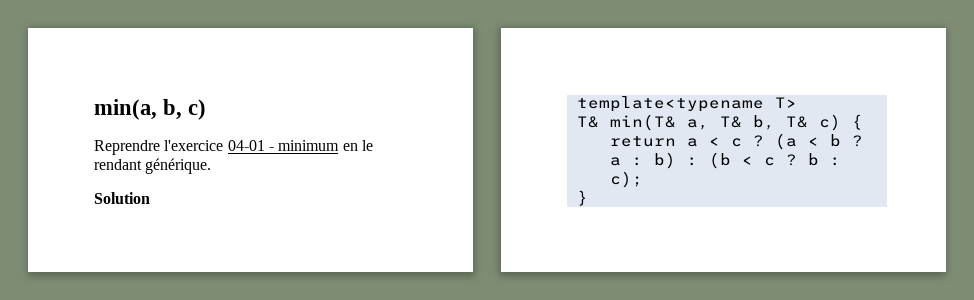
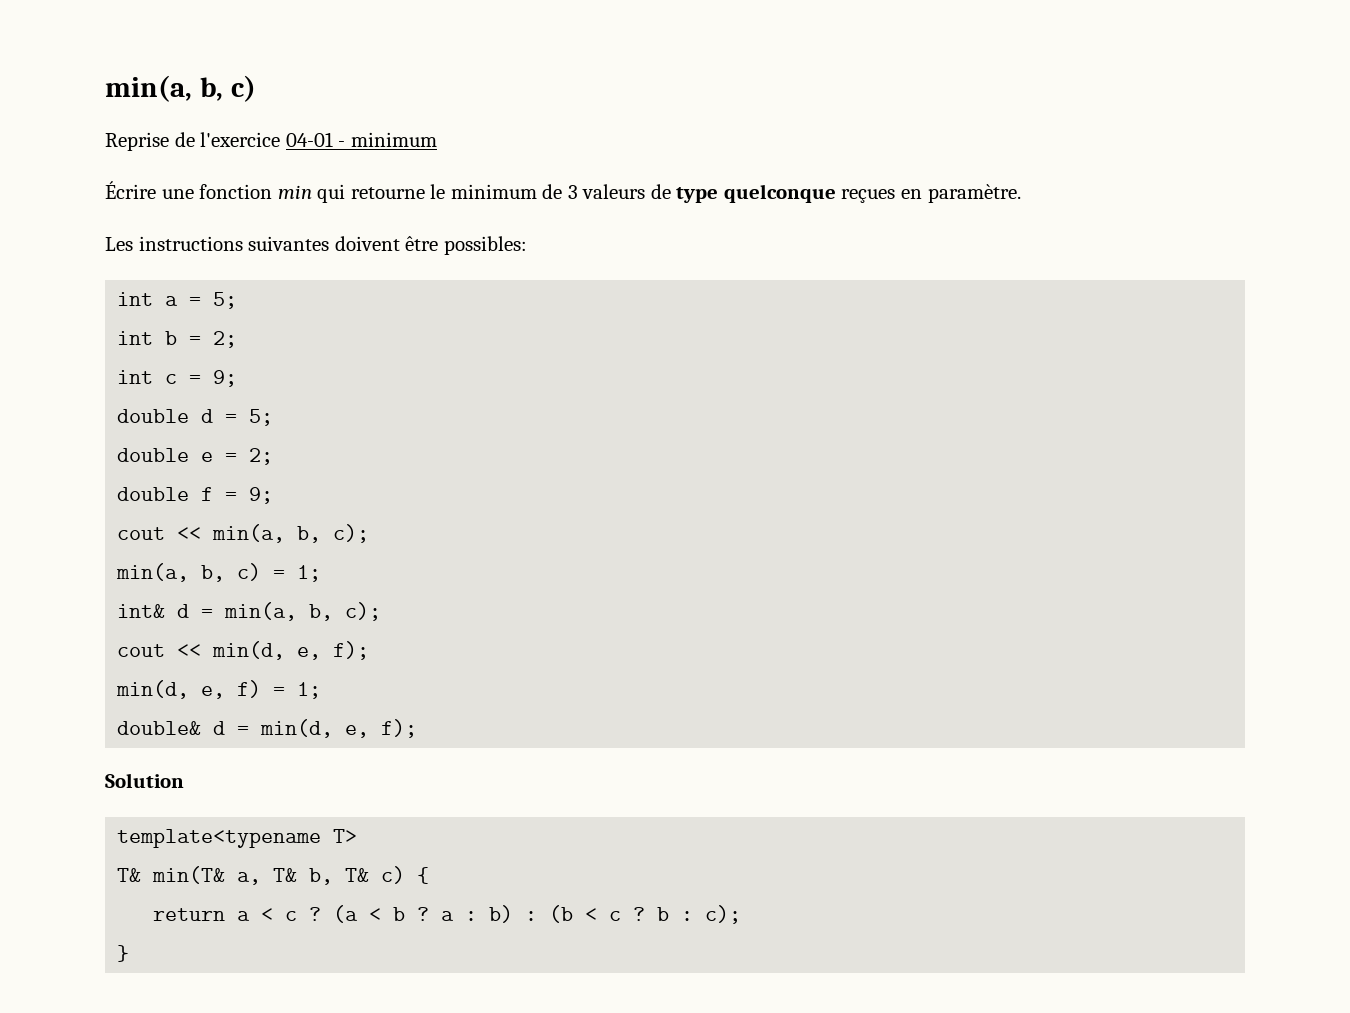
- Reprendre l'exercice 04-01 - minimum en le rendant générique.
+ Reprise de l'exercice 04-01 - minimum
+ Écrire une fonction min qui retourne le minimum de 3 valeurs de type quelconque reçues en paramètre.
+ Les instructions suivantes doivent être possibles:
+ int a = 5;
+ int b = 2;
+ int c = 9;
+ double d = 5;
+ double e = 2;
+ double f = 9;
+ cout << min(a, b, c);
+ min(a, b, c) = 1;
+ int& d = min(a, b, c);
+ cout << min(d, e, f);
+ min(d, e, f) = 1;
+ double& d = min(d, e, f);

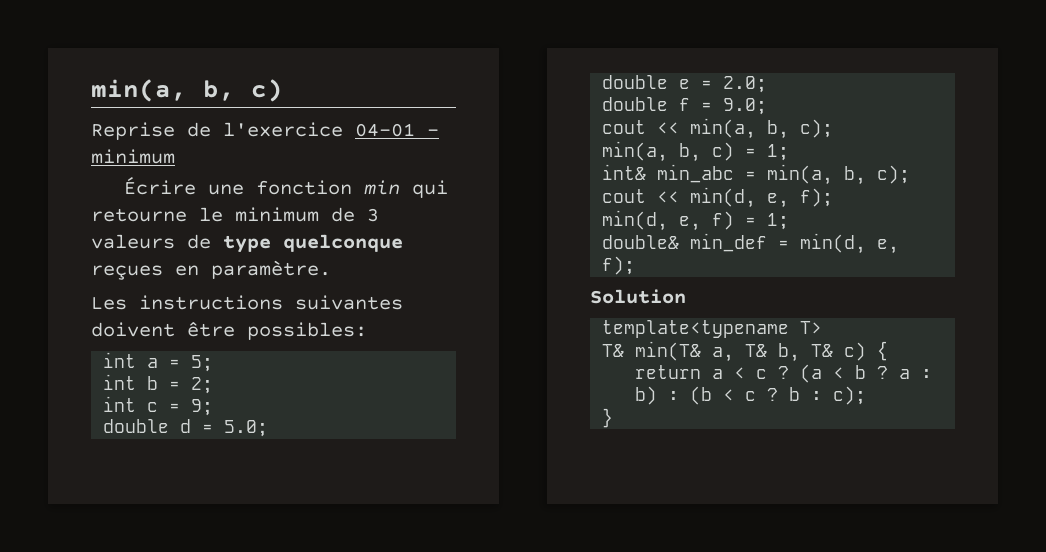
- double d = 5;
+ double d = 5.0;
- double e = 2;
+ double e = 2.0;
- double f = 9;
+ double f = 9.0;
- int& d = min(a, b, c);
+ int& min_abc = min(a, b, c);
- double& d = min(d, e, f);
+ double& min_def = min(d, e, f);

